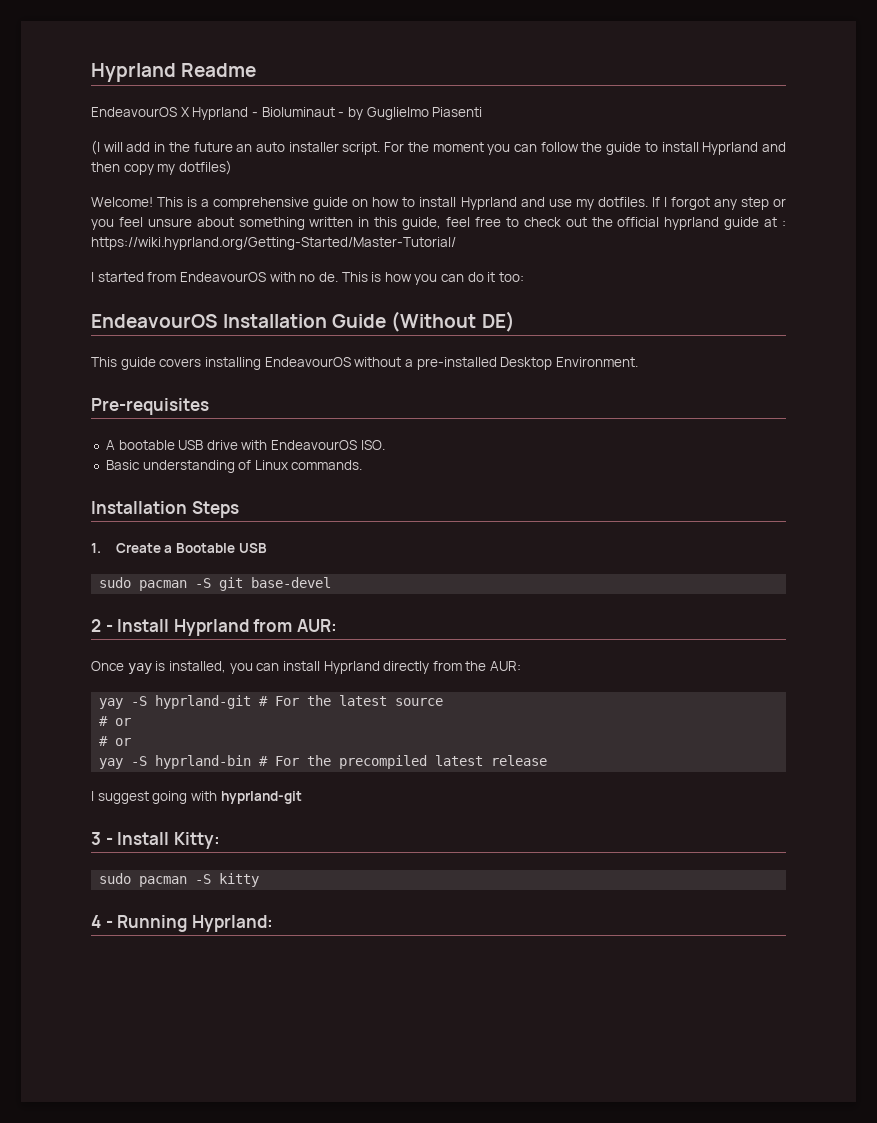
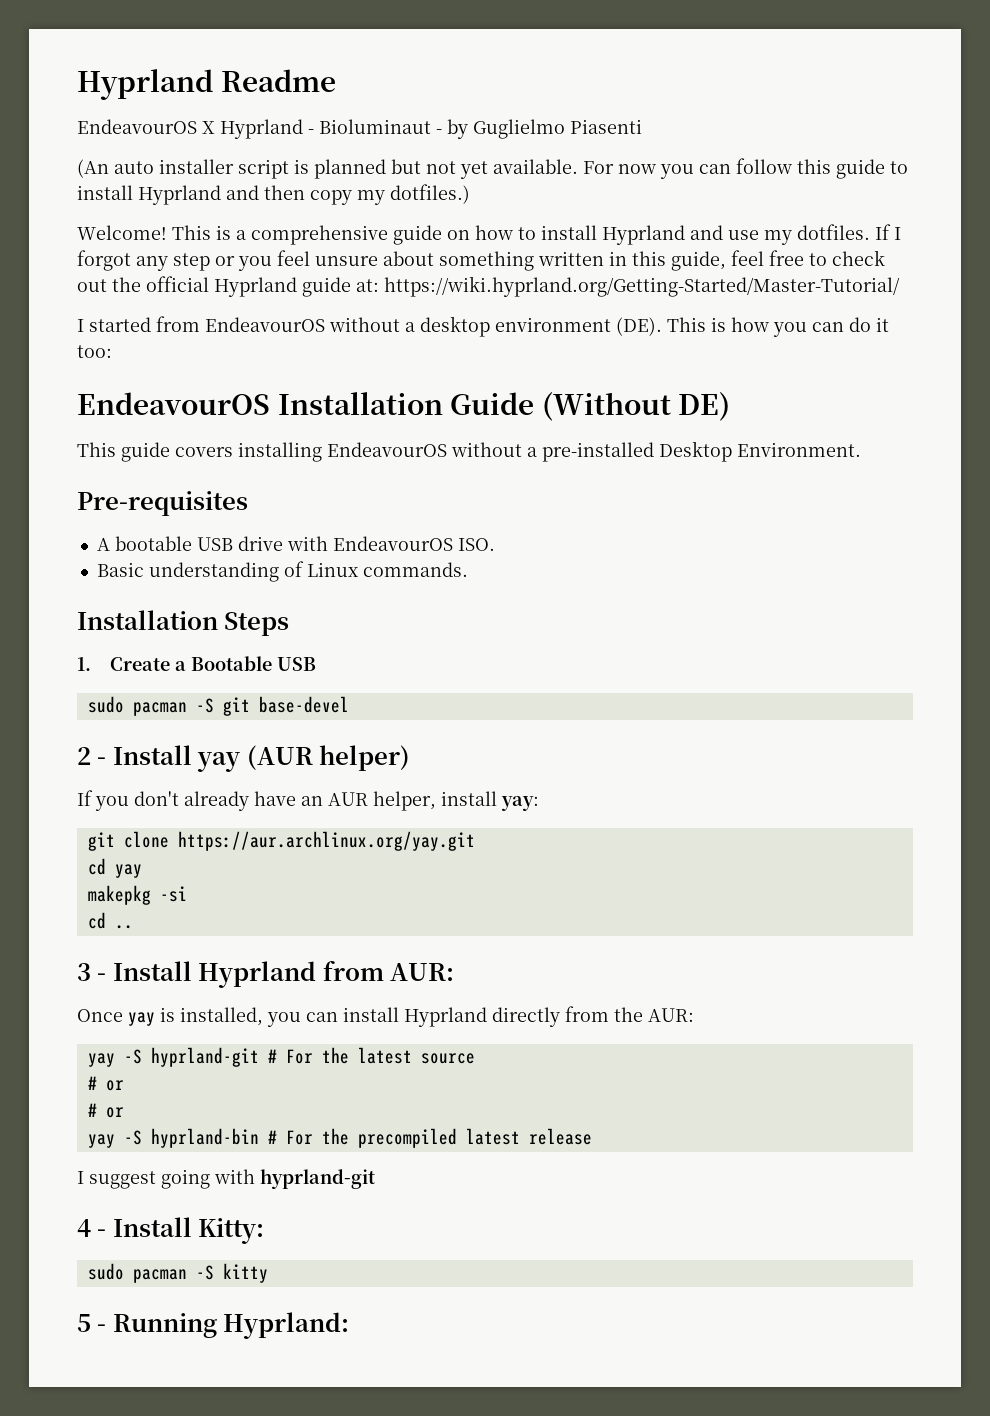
- (I will add in the future an auto installer script. For the moment you can follow the guide to install Hyprland and then copy my dotfiles)
+ (An auto installer script is planned but not yet available. For now you can follow this guide to install Hyprland and then copy my dotfiles.)
- If I forgot any step or you feel unsure about something written in this guide, feel free to check out the official hyprland guide at : https://wiki.hyprland.org/Getting-Started/Master-Tutorial/
+ If I forgot any step or you feel unsure about something written in this guide, feel free to check out the official Hyprland guide at: https://wiki.hyprland.org/Getting-Started/Master-Tutorial/
- I started from EndeavourOS with no de. This is how you can do it too:
+ I started from EndeavourOS without a desktop environment (DE). This is how you can do it too:
- 2 - Install Hyprland from AUR:
+ 2 - Install yay (AUR helper)
+ If you don't already have an AUR helper, install yay:
+ git clone https://aur.archlinux.org/yay.git
+ cd yay
+ makepkg -si
+ cd ..
+ 3 - Install Hyprland from AUR:
- 3 - Install Kitty:
+ 4 - Install Kitty:
- 4 - Running Hyprland:
+ 5 - Running Hyprland:

